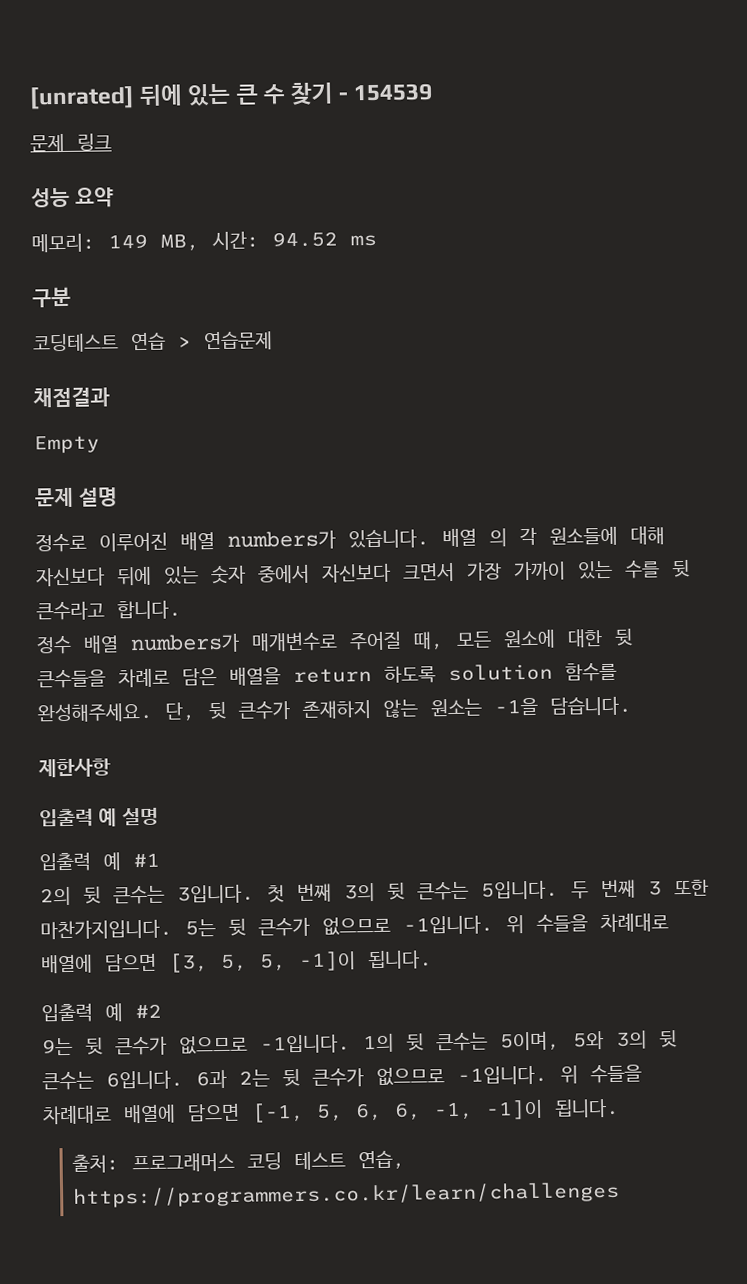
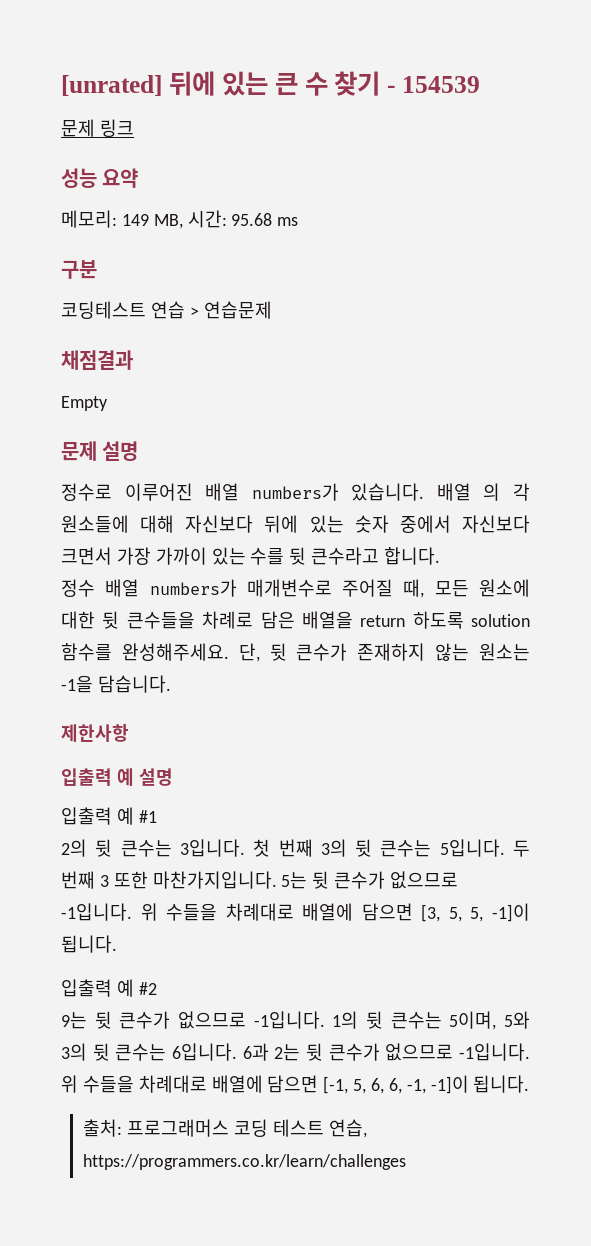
- 메모리: 149 MB, 시간: 94.52 ms
+ 메모리: 149 MB, 시간: 95.68 ms

